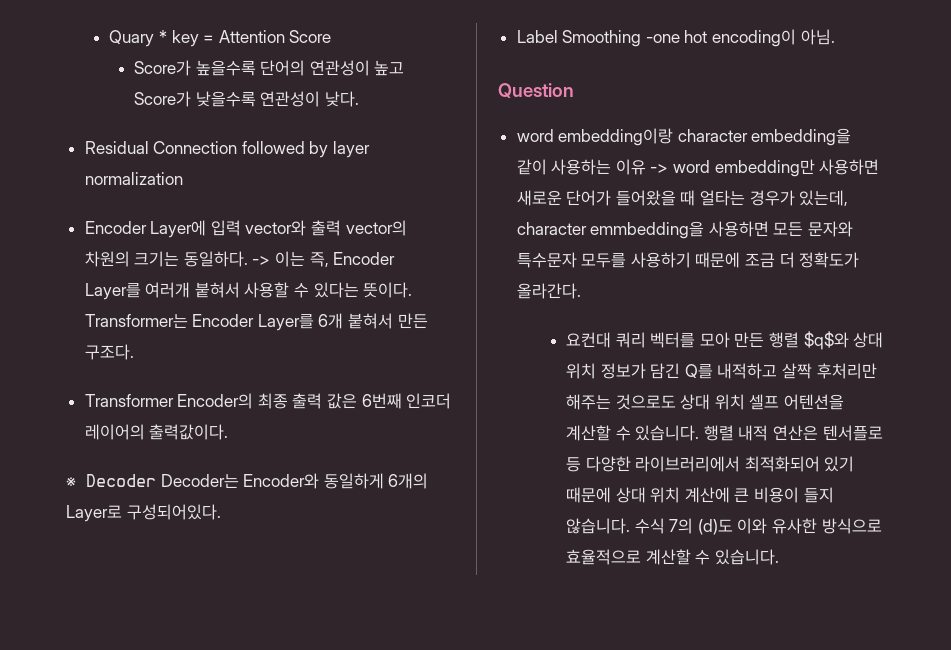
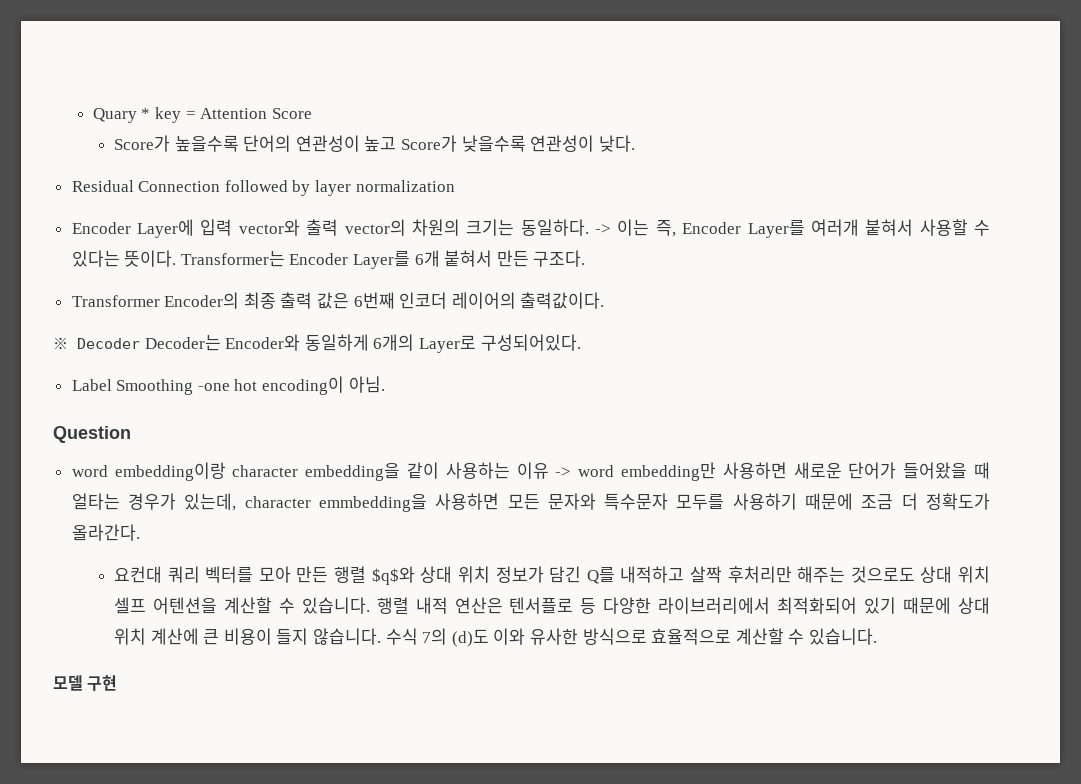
+ 모델 구현

